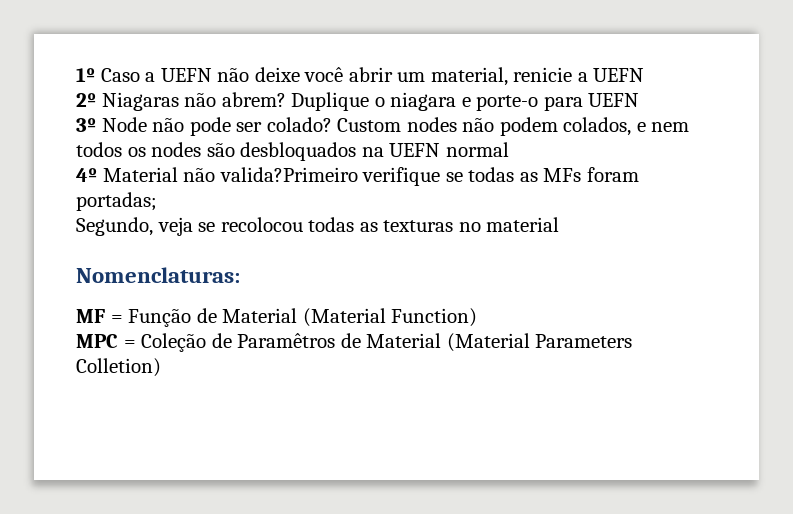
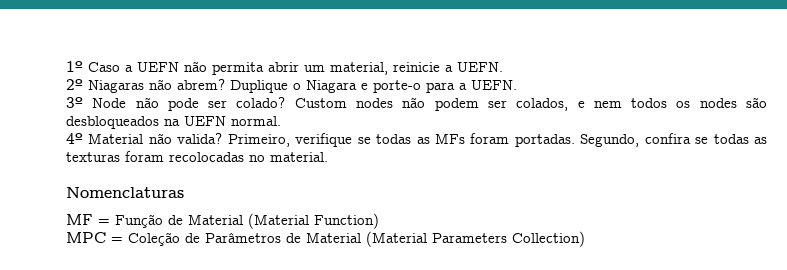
- 1º Caso a UEFN não deixe você abrir um material, renicie a UEFN
+ 1º Caso a UEFN não permita abrir um material, reinicie a UEFN.
- Duplique o niagara e porte-o para UEFN
+ Duplique o Niagara e porte-o para a UEFN.
- Custom nodes não podem colados, e nem todos os nodes são desbloquados na UEFN normal
+ Custom nodes não podem ser colados, e nem todos os nodes são desbloqueados na UEFN normal.
- 4º Material não valida?Primeiro verifique se todas as MFs foram portadas;
- Segundo, veja se recolocou todas as texturas no material
- Nomenclaturas:
+ 4º Material não valida? Primeiro, verifique se todas as MFs foram portadas. Segundo, confira se todas as texturas foram recolocadas no material.
+ Nomenclaturas
- MPC = Coleção de Paramêtros de Material (Material Parameters Colletion)
+ MPC = Coleção de Parâmetros de Material (Material Parameters Collection)

